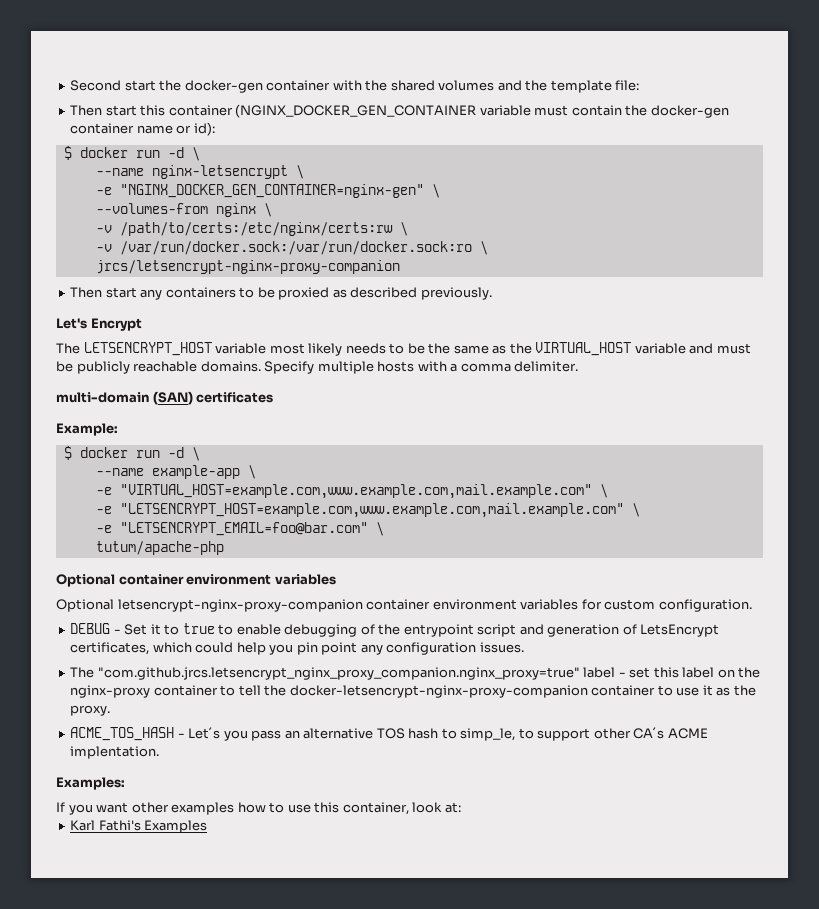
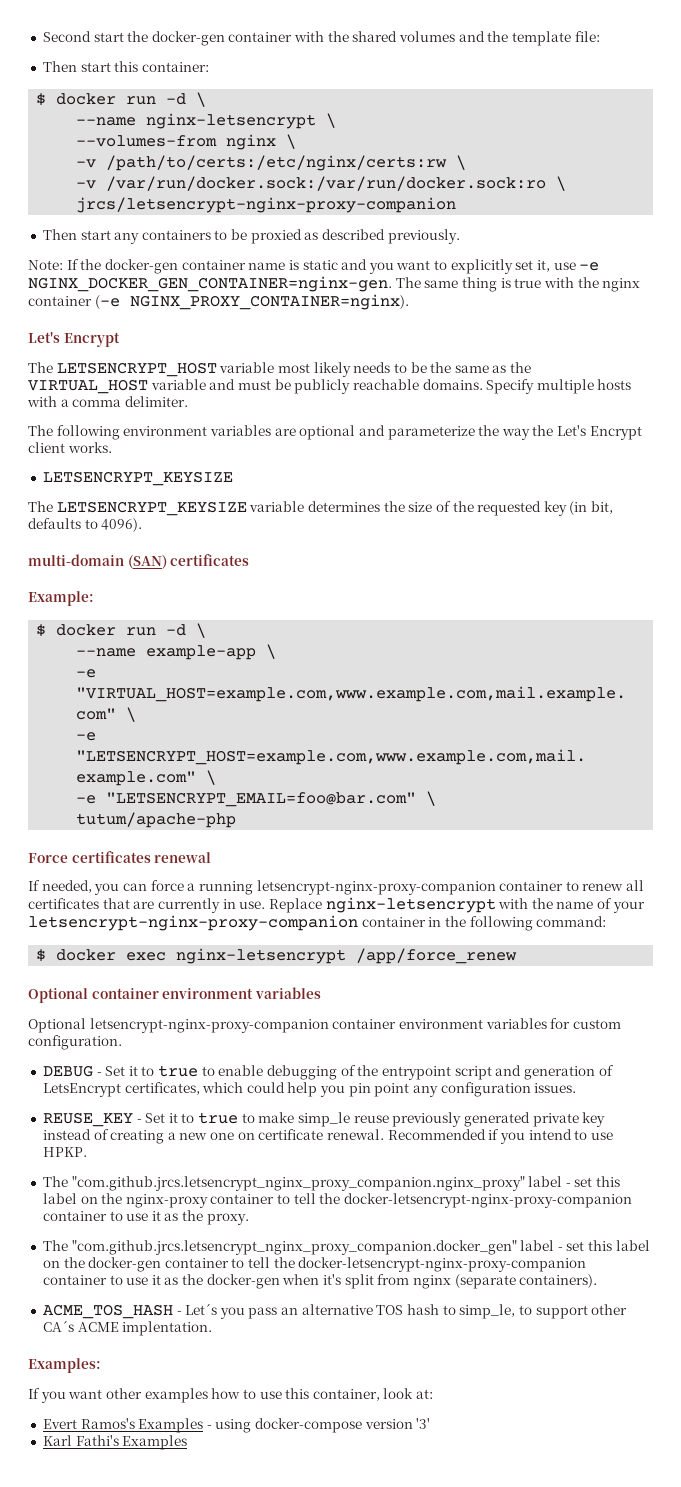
- Then start this container (NGINX_DOCKER_GEN_CONTAINER variable must contain the docker-gen container name or id):
+ Then start this container:
- -e "NGINX_DOCKER_GEN_CONTAINER=nginx-gen" \
+ Note: If the docker-gen container name is static and you want to explicitly set it, use -e NGINX_DOCKER_GEN_CONTAINER=nginx-gen. The same thing is true with the nginx container (-e NGINX_PROXY_CONTAINER=nginx).
+ The following environment variables are optional and parameterize the way the Let's Encrypt client works.
+ LETSENCRYPT_KEYSIZE
+ The LETSENCRYPT_KEYSIZE variable determines the size of the requested key (in bit, defaults to 4096).
+ Force certificates renewal
+ If needed, you can force a running letsencrypt-nginx-proxy-companion container to renew all certificates that are currently in use. Replace nginx-letsencrypt with the name of your letsencrypt-nginx-proxy-companion container in the following command:
+ $ docker exec nginx-letsencrypt /app/force_renew
- The "com.github.jrcs.letsencrypt_nginx_proxy_companion.nginx_proxy=true" label - set this label on the nginx-proxy container to tell the docker-letsencrypt-nginx-proxy-companion container to use it as the proxy.
+ REUSE_KEY - Set it to true to make simp_le reuse previously generated private key instead of creating a new one on certificate renewal. Recommended if you intend to use HPKP.
+ The "com.github.jrcs.letsencrypt_nginx_proxy_companion.nginx_proxy" label - set this label on the nginx-proxy container to tell the docker-letsencrypt-nginx-proxy-companion container to use it as the proxy.
+ The "com.github.jrcs.letsencrypt_nginx_proxy_companion.docker_gen" label - set this label on the docker-gen container to tell the docker-letsencrypt-nginx-proxy-companion container to use it as the docker-gen when it's split from nginx (separate containers).
+ Evert Ramos's Examples - using docker-compose version '3'

